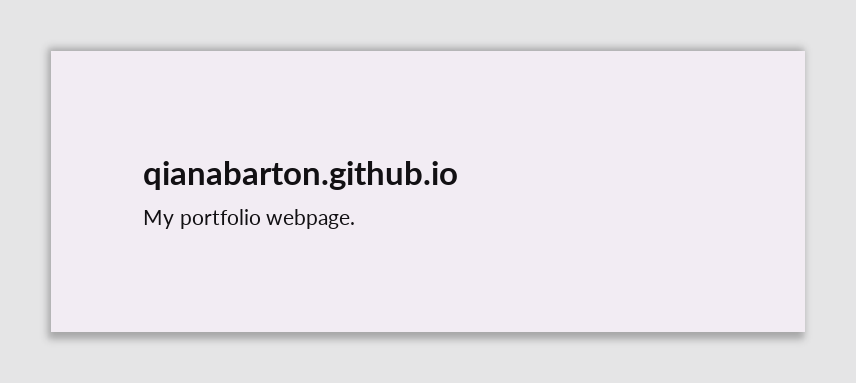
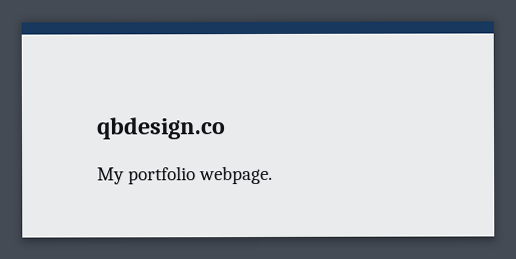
- qianabarton.github.io
+ qbdesign.co

